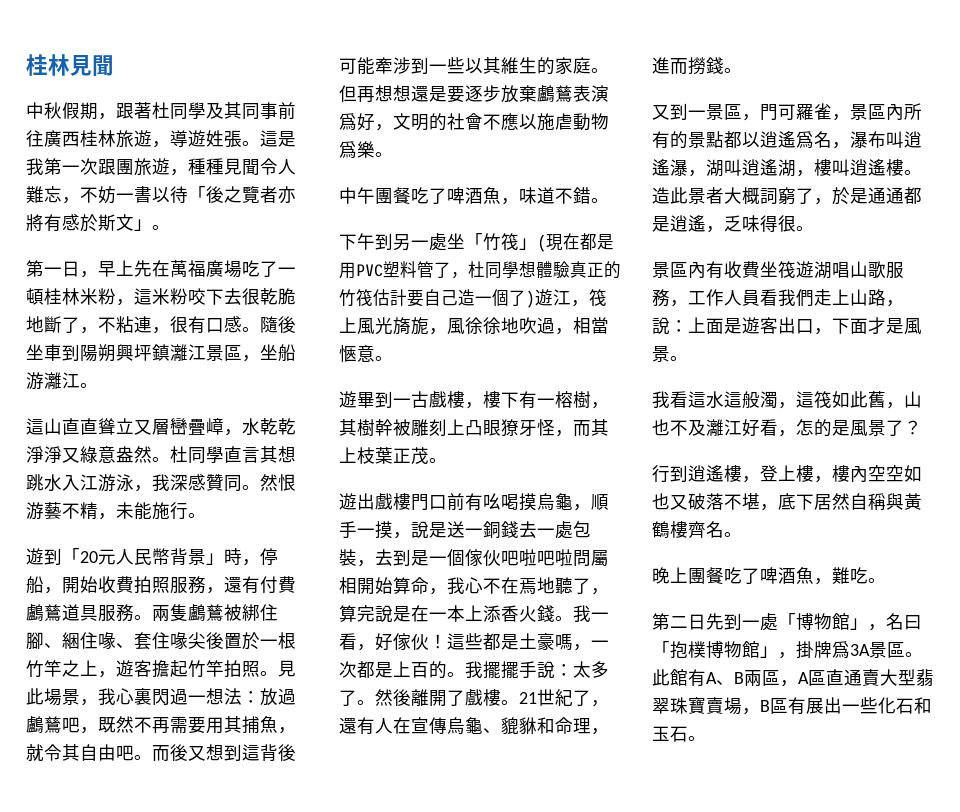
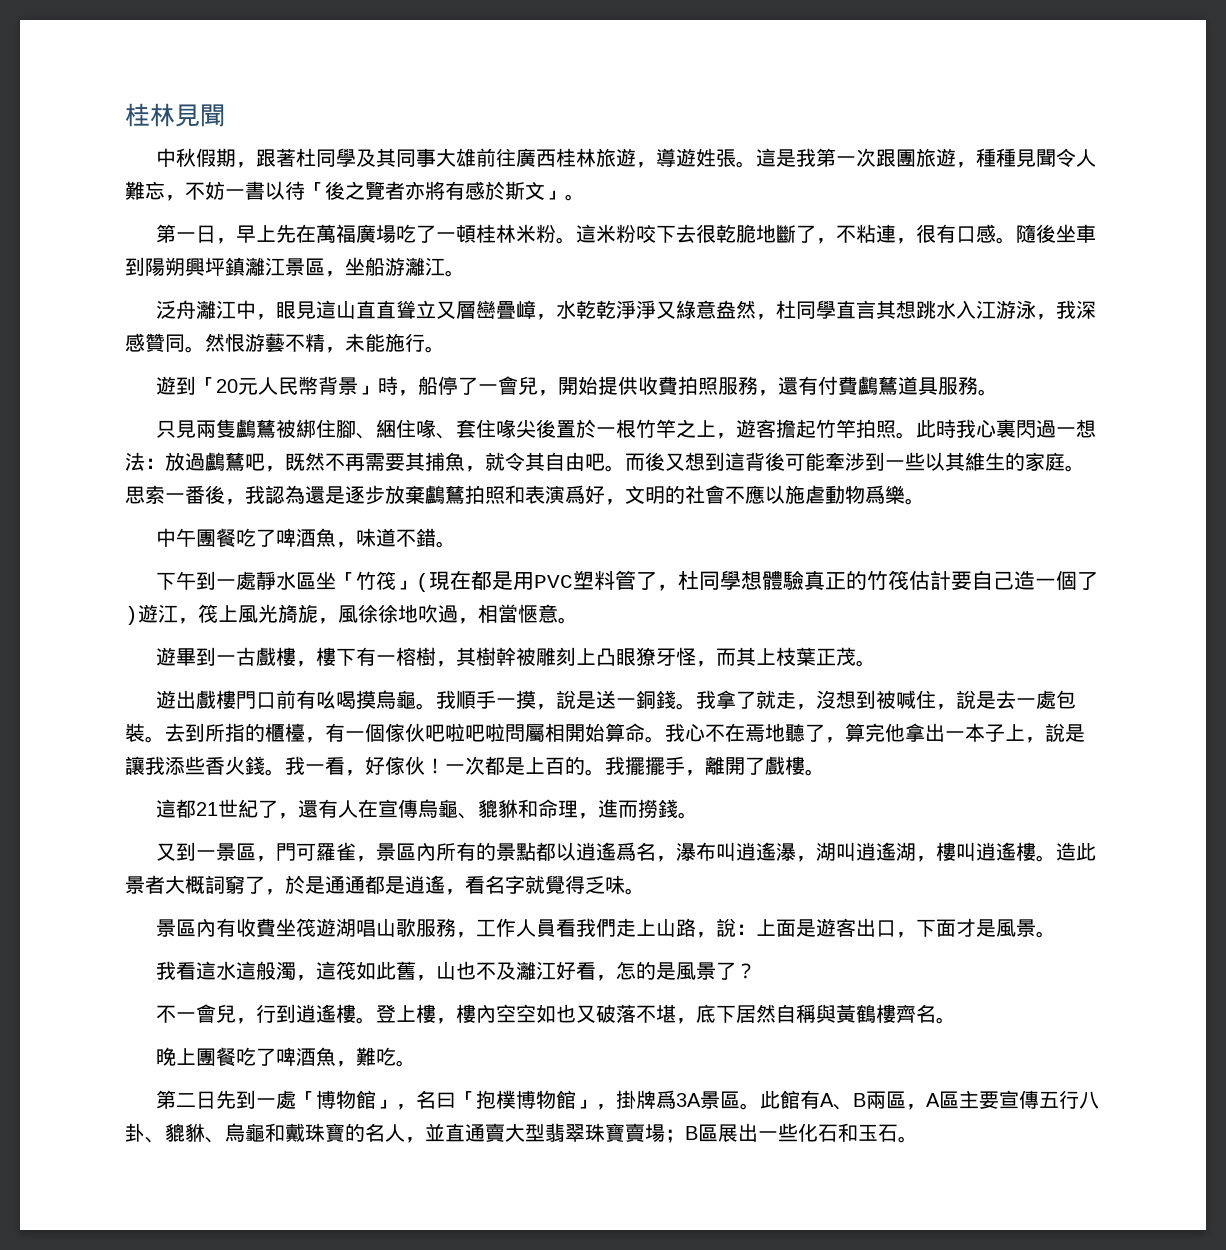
- 中秋假期，跟著杜同學及其同事前往廣西桂林旅遊，導遊姓張。
+ 中秋假期，跟著杜同學及其同事大雄前往廣西桂林旅遊，導遊姓張。
- 第一日，早上先在萬福廣場吃了一頓桂林米粉，這米粉咬下去很乾脆地斷了，不粘連，很有口感。
+ 第一日，早上先在萬福廣場吃了一頓桂林米粉。這米粉咬下去很乾脆地斷了，不粘連，很有口感。
- 這山直直聳立又層巒疊嶂，水乾乾淨淨又綠意盎然。杜同學直言其想跳水入江游泳，我深感贊同。
+ 泛舟灕江中，眼見這山直直聳立又層巒疊嶂，水乾乾淨淨又綠意盎然，杜同學直言其想跳水入江游泳，我深感贊同。
- 遊到「20元人民幣背景」時，停船，開始收費拍照服務，還有付費鸕鶿道具服務。兩隻鸕鶿被綁住腳、綑住喙、套住喙尖後置於一根竹竿之上，遊客擔起竹竿拍照。
+ 遊到「20元人民幣背景」時，船停了一會兒，開始提供收費拍照服務，還有付費鸕鶿道具服務。
+ 只見兩隻鸕鶿被綁住腳、綑住喙、套住喙尖後置於一根竹竿之上，遊客擔起竹竿拍照。
- 見此場景，我心裏閃過一想法：放過鸕鶿吧，既然不再需要用其捕魚，就令其自由吧。
+ 此時我心裏閃過一想法：放過鸕鶿吧，既然不再需要其捕魚，就令其自由吧。
- 但再想想還是要逐步放棄鸕鶿表演爲好，文明的社會不應以施虐動物爲樂。
+ 思索一番後，我認為還是逐步放棄鸕鶿拍照和表演爲好，文明的社會不應以施虐動物爲樂。
- 下午到另一處坐「竹筏」(現在都是用PVC塑料管了，杜同學想體驗真正的竹筏估計要自己造一個了)遊江，筏上風光旖旎，風徐徐地吹過，相當愜意。
+ 下午到一處靜水區坐「竹筏」(現在都是用PVC塑料管了，杜同學想體驗真正的竹筏估計要自己造一個了)遊江，筏上風光旖旎，風徐徐地吹過，相當愜意。
- 遊出戲樓門口前有吆喝摸烏龜，順手一摸，說是送一銅錢去一處包裝，去到是一個傢伙吧啦吧啦問屬相開始算命，我心不在焉地聽了，算完說是在一本上添香火錢。
+ 遊出戲樓門口前有吆喝摸烏龜。我順手一摸，說是送一銅錢。我拿了就走，沒想到被喊住，說是去一處包裝。去到所指的櫃檯，有一個傢伙吧啦吧啦問屬相開始算命。我心不在焉地聽了，算完他拿出一本子上，說是讓我添些香火錢。
- 這些都是土豪嗎，一次都是上百的。
+ 一次都是上百的。
- 我擺擺手說：太多了。然後離開了戲樓。21世紀了，還有人在宣傳烏龜、貔貅和命理，進而撈錢。
+ 我擺擺手，離開了戲樓。
+ 這都21世紀了，還有人在宣傳烏龜、貔貅和命理，進而撈錢。
- 造此景者大概詞窮了，於是通通都是逍遙，乏味得很。
+ 造此景者大概詞窮了，於是通通都是逍遙，看名字就覺得乏味。
- 行到逍遙樓，登上樓，樓內空空如也又破落不堪，底下居然自稱與黃鶴樓齊名。
+ 不一會兒，行到逍遙樓。登上樓，樓內空空如也又破落不堪，底下居然自稱與黃鶴樓齊名。
- 此館有A、B兩區，A區直通賣大型翡翠珠寶賣場，B區有展出一些化石和玉石。
+ 此館有A、B兩區，A區主要宣傳五行八卦、貔貅、烏龜和戴珠寶的名人，並直通賣大型翡翠珠寶賣場；B區展出一些化石和玉石。

